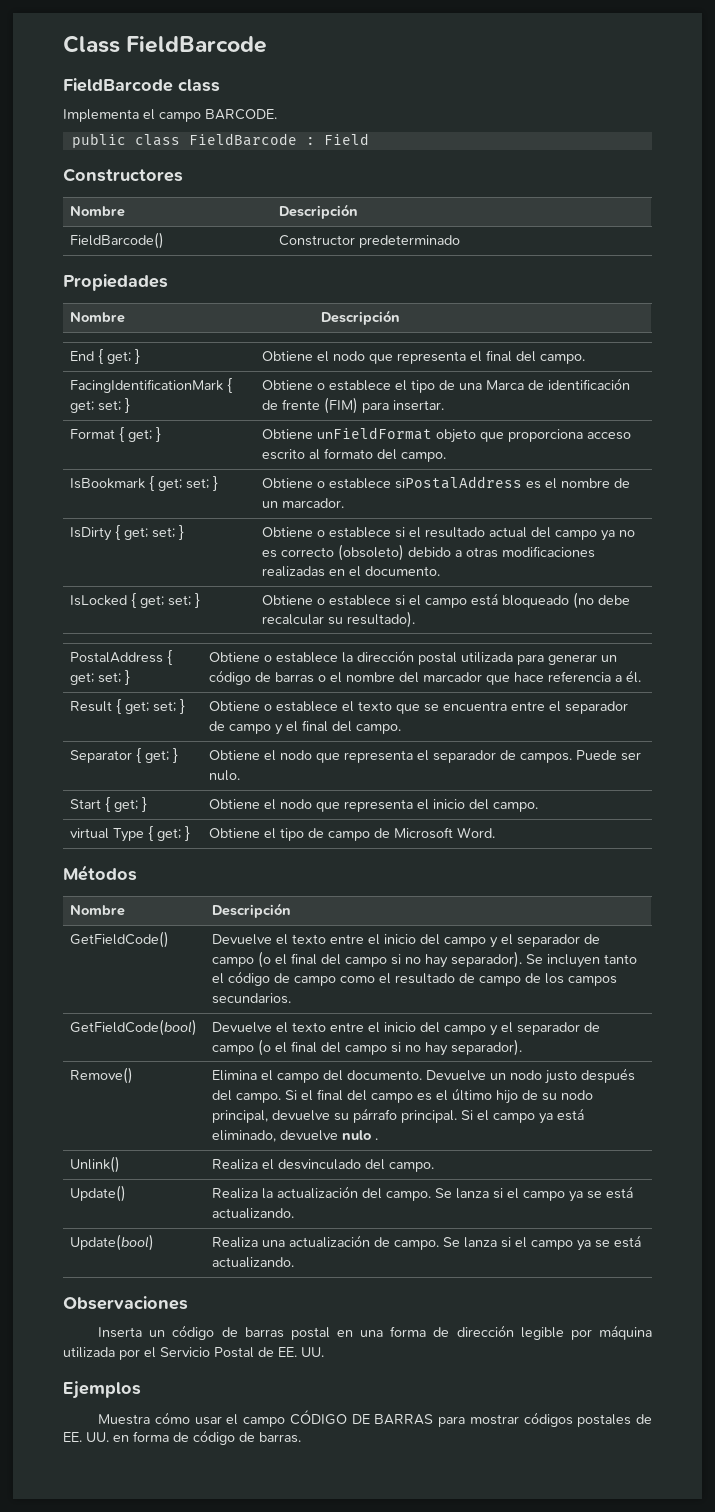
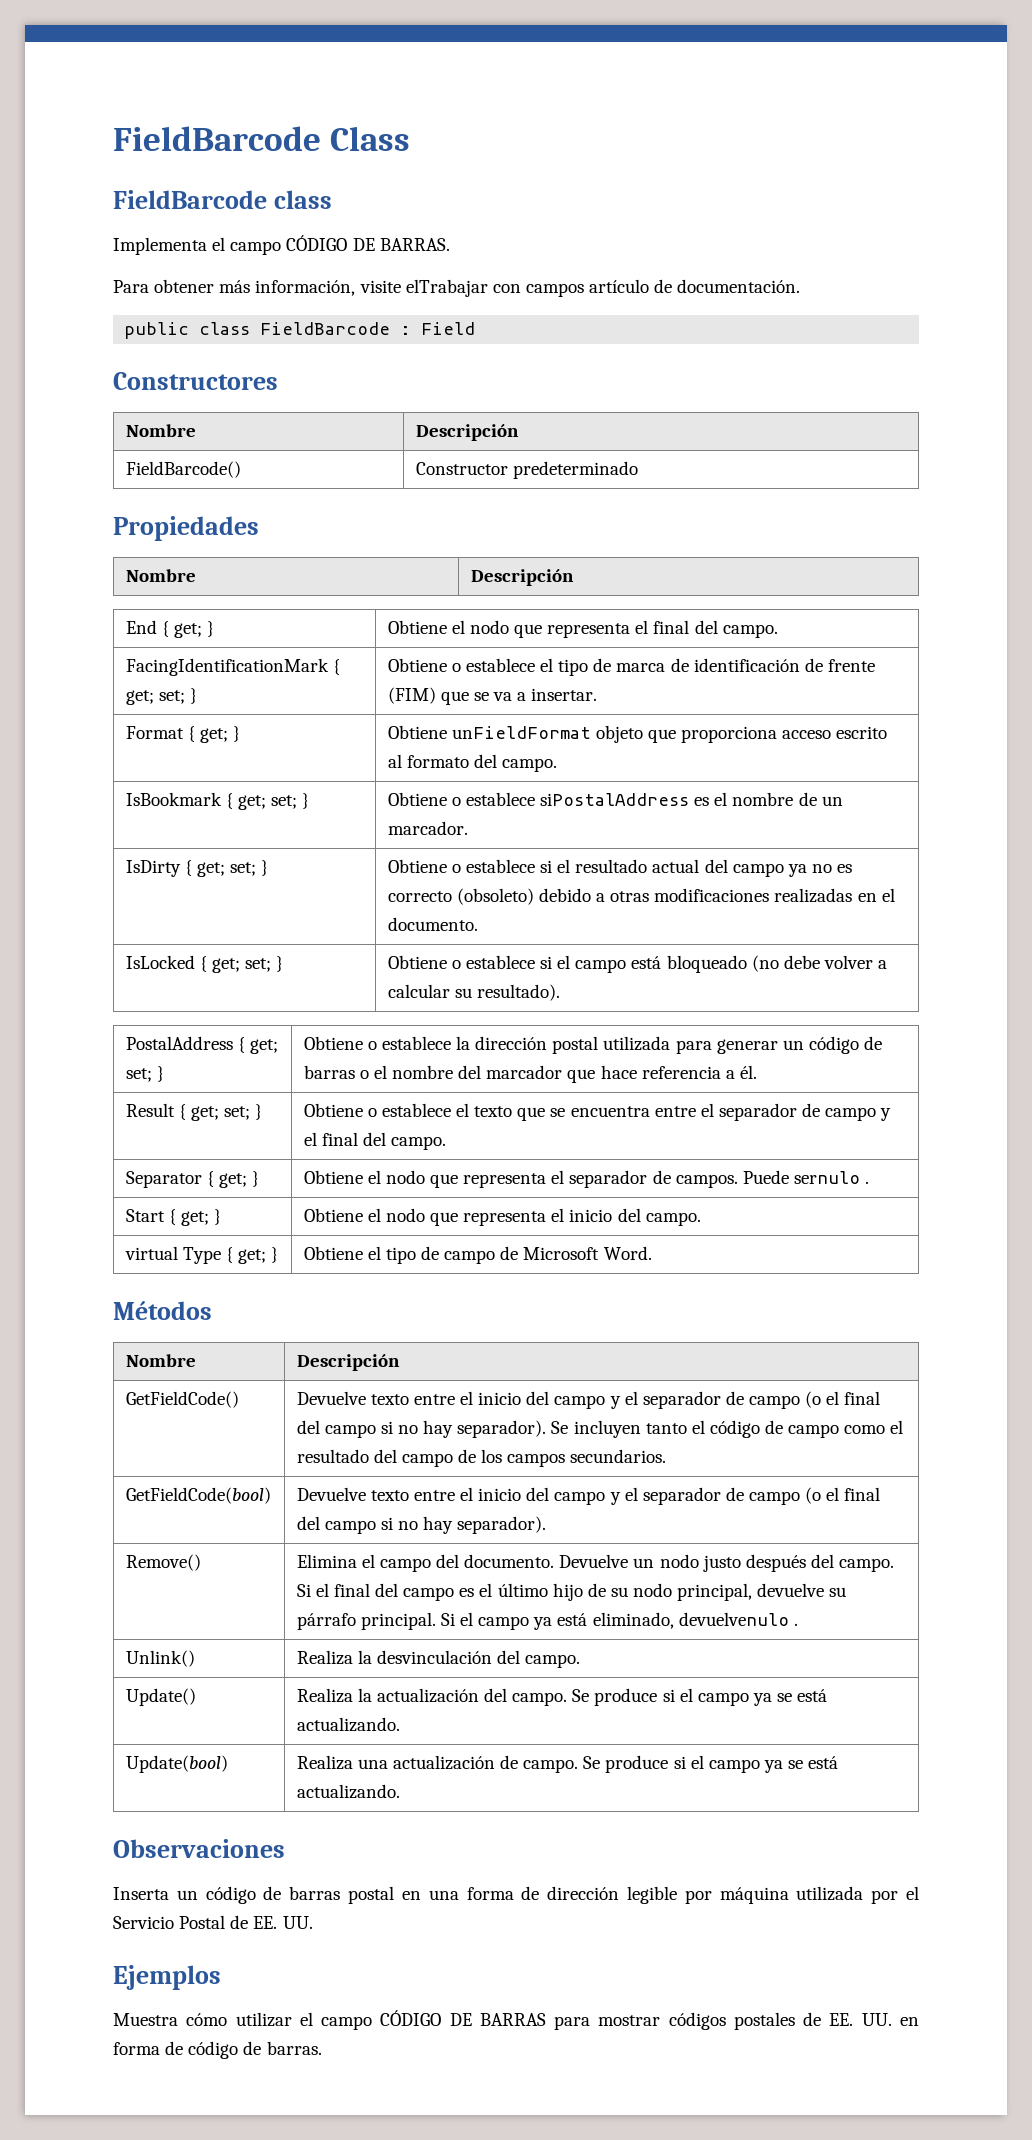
- Class FieldBarcode
+ FieldBarcode Class
- Implementa el campo BARCODE.
+ Implementa el campo CÓDIGO DE BARRAS.
+ Para obtener más información, visite elTrabajar con campos artículo de documentación.
- FacingIdentificationMark { get; set; } | Obtiene o establece el tipo de una Marca de identificación de frente (FIM) para insertar.
+ FacingIdentificationMark { get; set; } | Obtiene o establece el tipo de marca de identificación de frente (FIM) que se va a insertar.
- IsLocked { get; set; } | Obtiene o establece si el campo está bloqueado (no debe recalcular su resultado).
+ IsLocked { get; set; } | Obtiene o establece si el campo está bloqueado (no debe volver a calcular su resultado).
- Separator { get; } | Obtiene el nodo que representa el separador de campos. Puede ser nulo.
+ Separator { get; } | Obtiene el nodo que representa el separador de campos. Puede sernulo .
- GetFieldCode() | Devuelve el texto entre el inicio del campo y el separador de campo (o el final del campo si no hay separador). Se incluyen tanto el código de campo como el resultado de campo de los campos secundarios.
+ GetFieldCode() | Devuelve texto entre el inicio del campo y el separador de campo (o el final del campo si no hay separador). Se incluyen tanto el código de campo como el resultado del campo de los campos secundarios.
- GetFieldCode(bool) | Devuelve el texto entre el inicio del campo y el separador de campo (o el final del campo si no hay separador).
+ GetFieldCode(bool) | Devuelve texto entre el inicio del campo y el separador de campo (o el final del campo si no hay separador).
- Remove() | Elimina el campo del documento. Devuelve un nodo justo después del campo. Si el final del campo es el último hijo de su nodo principal, devuelve su párrafo principal. Si el campo ya está eliminado, devuelve nulo .
+ Remove() | Elimina el campo del documento. Devuelve un nodo justo después del campo. Si el final del campo es el último hijo de su nodo principal, devuelve su párrafo principal. Si el campo ya está eliminado, devuelvenulo .
- Unlink() | Realiza el desvinculado del campo.
+ Unlink() | Realiza la desvinculación del campo.
- Update() | Realiza la actualización del campo. Se lanza si el campo ya se está actualizando.
+ Update() | Realiza la actualización del campo. Se produce si el campo ya se está actualizando.
- Update(bool) | Realiza una actualización de campo. Se lanza si el campo ya se está actualizando.
+ Update(bool) | Realiza una actualización de campo. Se produce si el campo ya se está actualizando.
- Muestra cómo usar el campo CÓDIGO DE BARRAS para mostrar códigos postales de EE. UU. en forma de código de barras.
+ Muestra cómo utilizar el campo CÓDIGO DE BARRAS para mostrar códigos postales de EE. UU. en forma de código de barras.

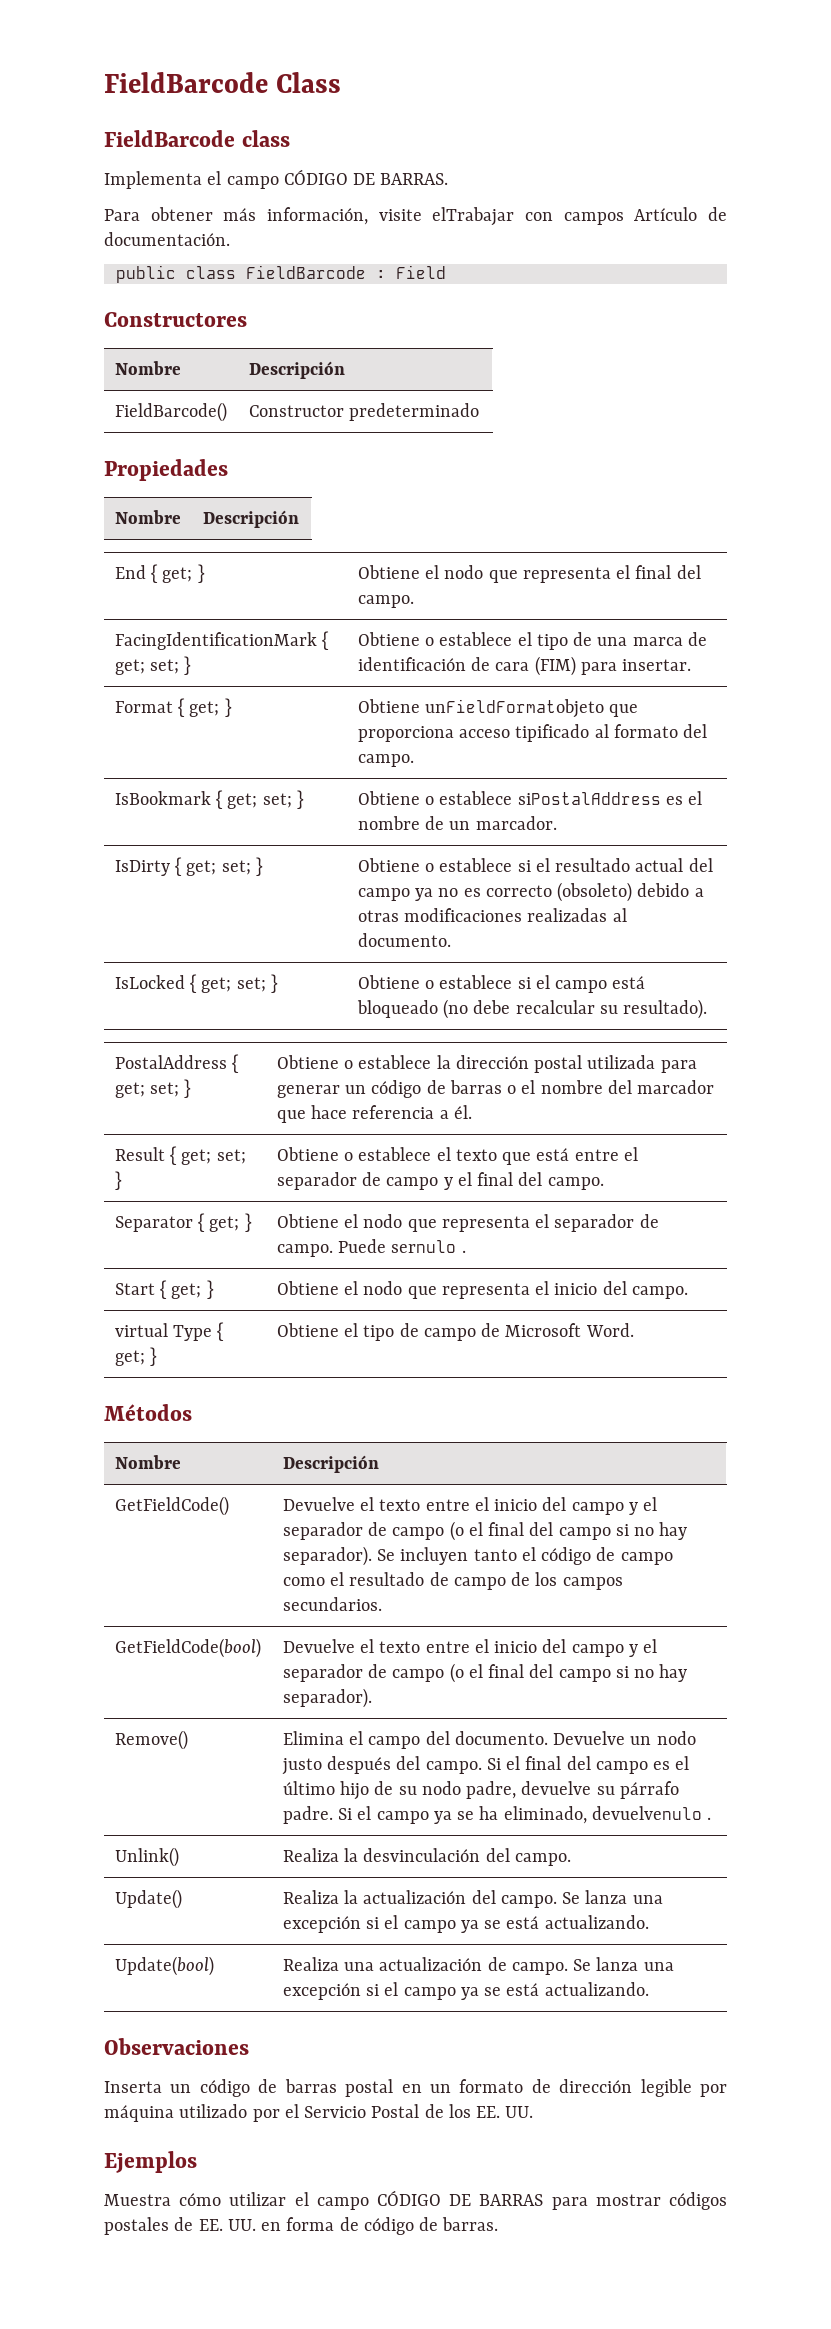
- Para obtener más información, visite elTrabajar con campos artículo de documentación.
+ Para obtener más información, visite elTrabajar con campos Artículo de documentación.
- FacingIdentificationMark { get; set; } | Obtiene o establece el tipo de marca de identificación de frente (FIM) que se va a insertar.
+ FacingIdentificationMark { get; set; } | Obtiene o establece el tipo de una marca de identificación de cara (FIM) para insertar.
- Format { get; } | Obtiene unFieldFormat objeto que proporciona acceso escrito al formato del campo.
+ Format { get; } | Obtiene unFieldFormatobjeto que proporciona acceso tipificado al formato del campo.
- IsDirty { get; set; } | Obtiene o establece si el resultado actual del campo ya no es correcto (obsoleto) debido a otras modificaciones realizadas en el documento.
+ IsDirty { get; set; } | Obtiene o establece si el resultado actual del campo ya no es correcto (obsoleto) debido a otras modificaciones realizadas al documento.
- IsLocked { get; set; } | Obtiene o establece si el campo está bloqueado (no debe volver a calcular su resultado).
+ IsLocked { get; set; } | Obtiene o establece si el campo está bloqueado (no debe recalcular su resultado).
- Result { get; set; } | Obtiene o establece el texto que se encuentra entre el separador de campo y el final del campo.
+ Result { get; set; } | Obtiene o establece el texto que está entre el separador de campo y el final del campo.
- Separator { get; } | Obtiene el nodo que representa el separador de campos. Puede sernulo .
+ Separator { get; } | Obtiene el nodo que representa el separador de campo. Puede sernulo .
- GetFieldCode() | Devuelve texto entre el inicio del campo y el separador de campo (o el final del campo si no hay separador). Se incluyen tanto el código de campo como el resultado del campo de los campos secundarios.
+ GetFieldCode() | Devuelve el texto entre el inicio del campo y el separador de campo (o el final del campo si no hay separador). Se incluyen tanto el código de campo como el resultado de campo de los campos secundarios.
- GetFieldCode(bool) | Devuelve texto entre el inicio del campo y el separador de campo (o el final del campo si no hay separador).
+ GetFieldCode(bool) | Devuelve el texto entre el inicio del campo y el separador de campo (o el final del campo si no hay separador).
- Remove() | Elimina el campo del documento. Devuelve un nodo justo después del campo. Si el final del campo es el último hijo de su nodo principal, devuelve su párrafo principal. Si el campo ya está eliminado, devuelvenulo .
+ Remove() | Elimina el campo del documento. Devuelve un nodo justo después del campo. Si el final del campo es el último hijo de su nodo padre, devuelve su párrafo padre. Si el campo ya se ha eliminado, devuelvenulo .
- Update() | Realiza la actualización del campo. Se produce si el campo ya se está actualizando.
+ Update() | Realiza la actualización del campo. Se lanza una excepción si el campo ya se está actualizando.
- Update(bool) | Realiza una actualización de campo. Se produce si el campo ya se está actualizando.
+ Update(bool) | Realiza una actualización de campo. Se lanza una excepción si el campo ya se está actualizando.
- Inserta un código de barras postal en una forma de dirección legible por máquina utilizada por el Servicio Postal de EE. UU.
+ Inserta un código de barras postal en un formato de dirección legible por máquina utilizado por el Servicio Postal de los EE. UU.

